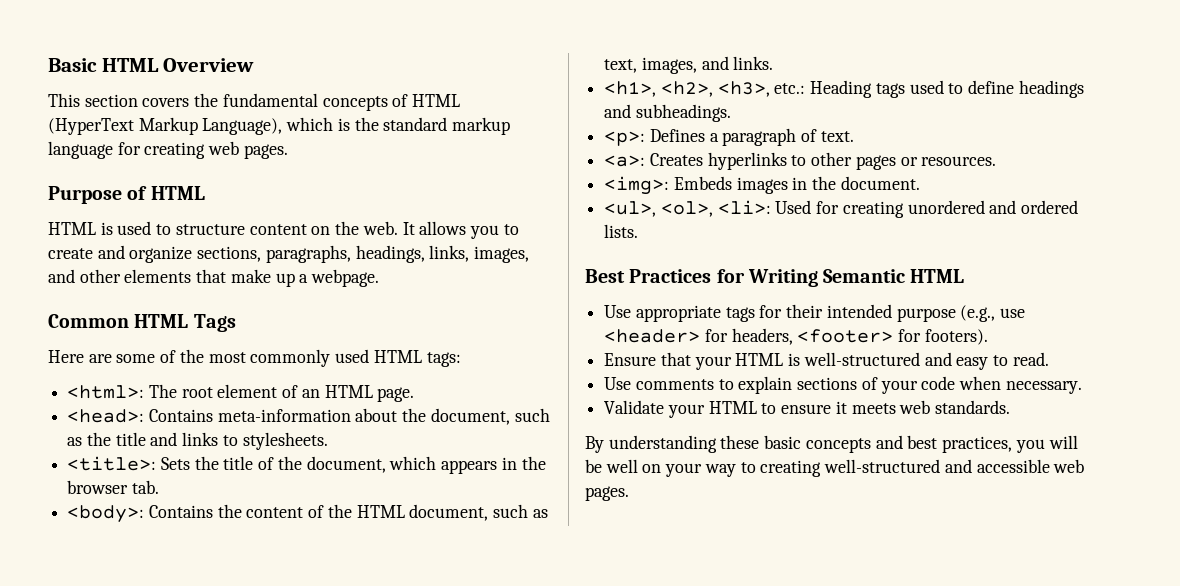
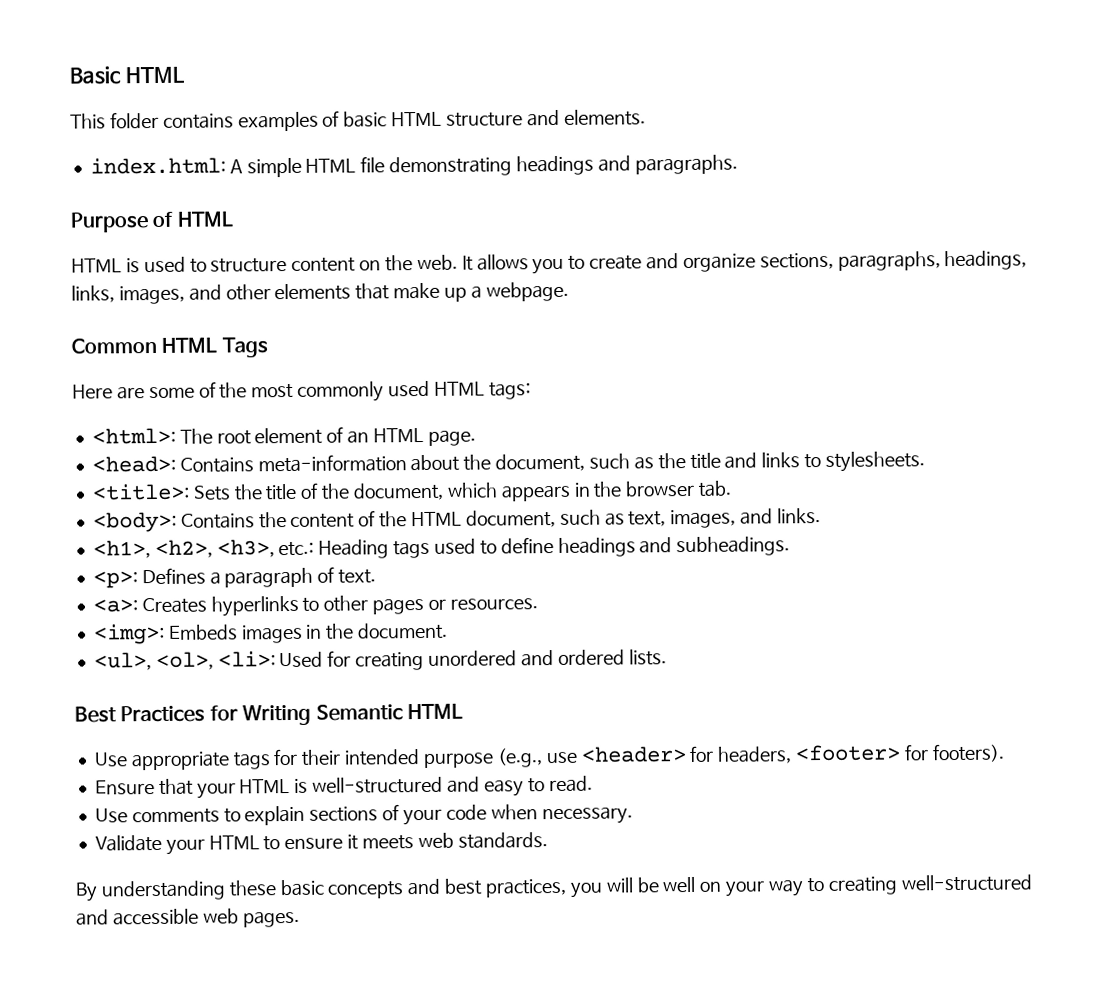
- Basic HTML Overview
+ Basic HTML
- This section covers the fundamental concepts of HTML (HyperText Markup Language), which is the standard markup language for creating web pages.
+ This folder contains examples of basic HTML structure and elements.
+ index.html: A simple HTML file demonstrating headings and paragraphs.

